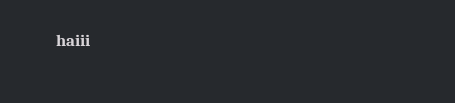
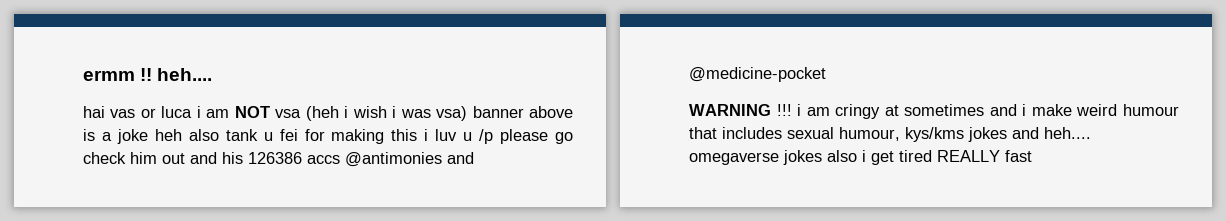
- haiii
+ ermm !! heh....
+ hai vas or luca i am NOT vsa (heh i wish i was vsa) banner above is a joke heh also tank u fei for making this i luv u /p please go check him out and his 126386 accs @antimonies and @medicine-pocket
+ WARNING !!! i am cringy at sometimes and i make weird humour that includes sexual humour, kys/kms jokes and heh.... omegaverse jokes also i get tired REALLY fast

